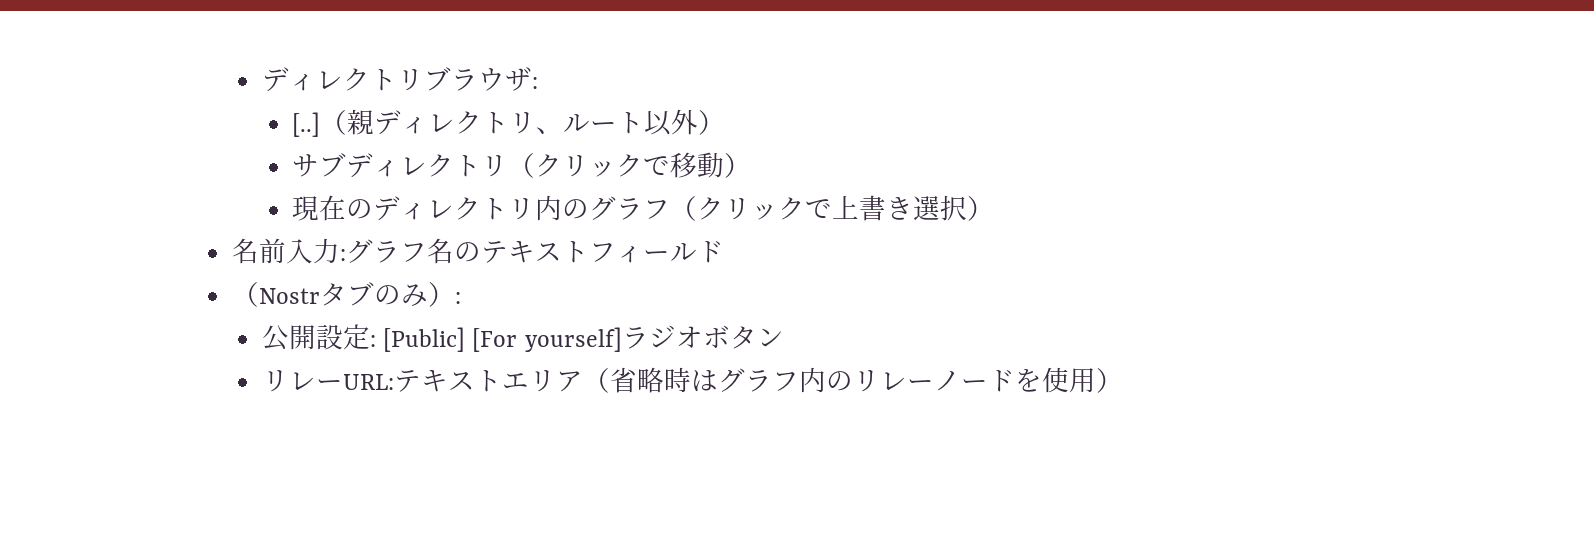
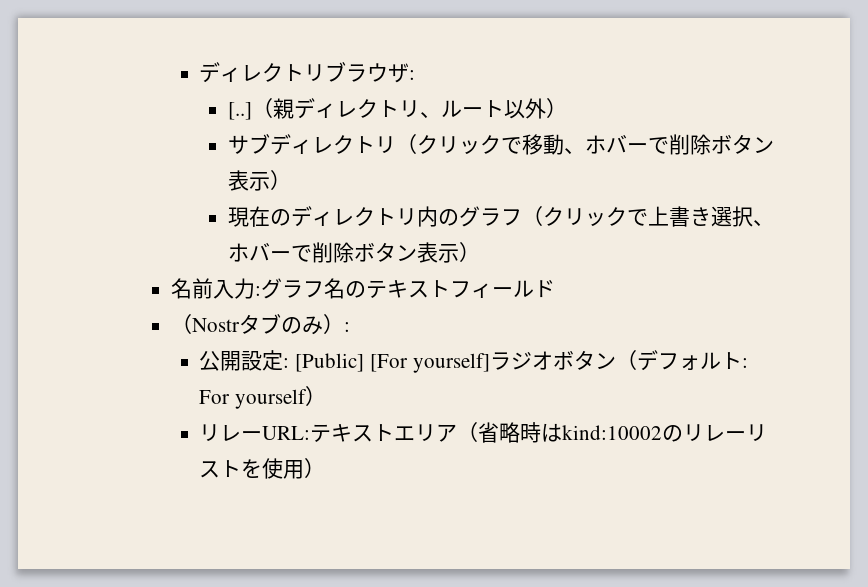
- サブディレクトリ（クリックで移動）
+ サブディレクトリ（クリックで移動、ホバーで削除ボタン表示）
- 現在のディレクトリ内のグラフ（クリックで上書き選択）
+ 現在のディレクトリ内のグラフ（クリックで上書き選択、ホバーで削除ボタン表示）
- 公開設定: [Public] [For yourself]ラジオボタン
+ 公開設定: [Public] [For yourself]ラジオボタン（デフォルト: For yourself）
- リレーURL:テキストエリア（省略時はグラフ内のリレーノードを使用）
+ リレーURL:テキストエリア（省略時はkind:10002のリレーリストを使用）

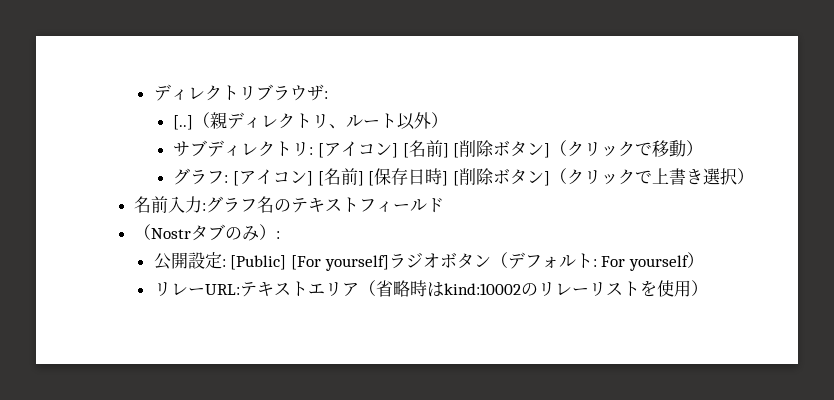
- サブディレクトリ（クリックで移動、ホバーで削除ボタン表示）
- 現在のディレクトリ内のグラフ（クリックで上書き選択、ホバーで削除ボタン表示）
+ サブディレクトリ: [アイコン] [名前] [削除ボタン]（クリックで移動）
+ グラフ: [アイコン] [名前] [保存日時] [削除ボタン]（クリックで上書き選択）

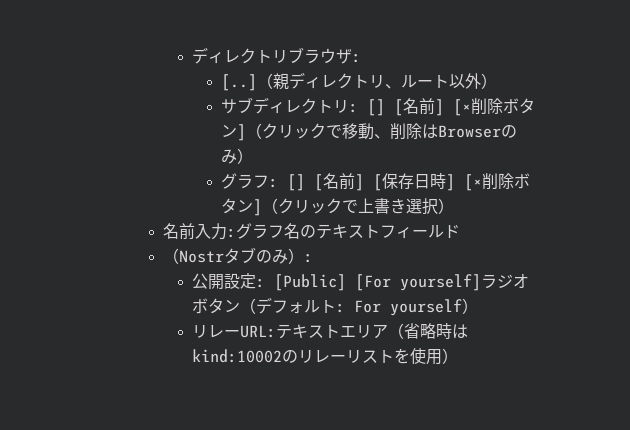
- サブディレクトリ: [アイコン] [名前] [削除ボタン]（クリックで移動）
+ サブディレクトリ: [] [名前] [×削除ボタン]（クリックで移動、削除はBrowserのみ）
- グラフ: [アイコン] [名前] [保存日時] [削除ボタン]（クリックで上書き選択）
+ グラフ: [] [名前] [保存日時] [×削除ボタン]（クリックで上書き選択）

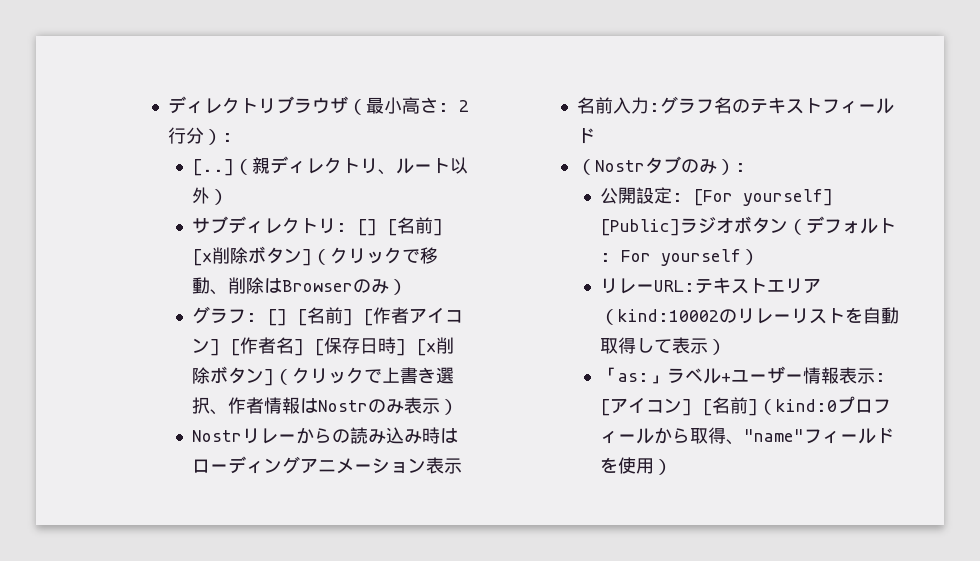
- ディレクトリブラウザ:
+ ディレクトリブラウザ（最小高さ: 2行分）:
- グラフ: [] [名前] [保存日時] [×削除ボタン]（クリックで上書き選択）
+ グラフ: [] [名前] [作者アイコン] [作者名] [保存日時] [×削除ボタン]（クリックで上書き選択、作者情報はNostrのみ表示）
+ Nostrリレーからの読み込み時はローディングアニメーション表示
- 公開設定: [Public] [For yourself]ラジオボタン（デフォルト: For yourself）
+ 公開設定: [For yourself] [Public]ラジオボタン（デフォルト: For yourself）
- リレーURL:テキストエリア（省略時はkind:10002のリレーリストを使用）
+ リレーURL:テキストエリア（kind:10002のリレーリストを自動取得して表示）
+ 「as:」ラベル+ユーザー情報表示: [アイコン] [名前]（kind:0プロフィールから取得、"name"フィールドを使用）

